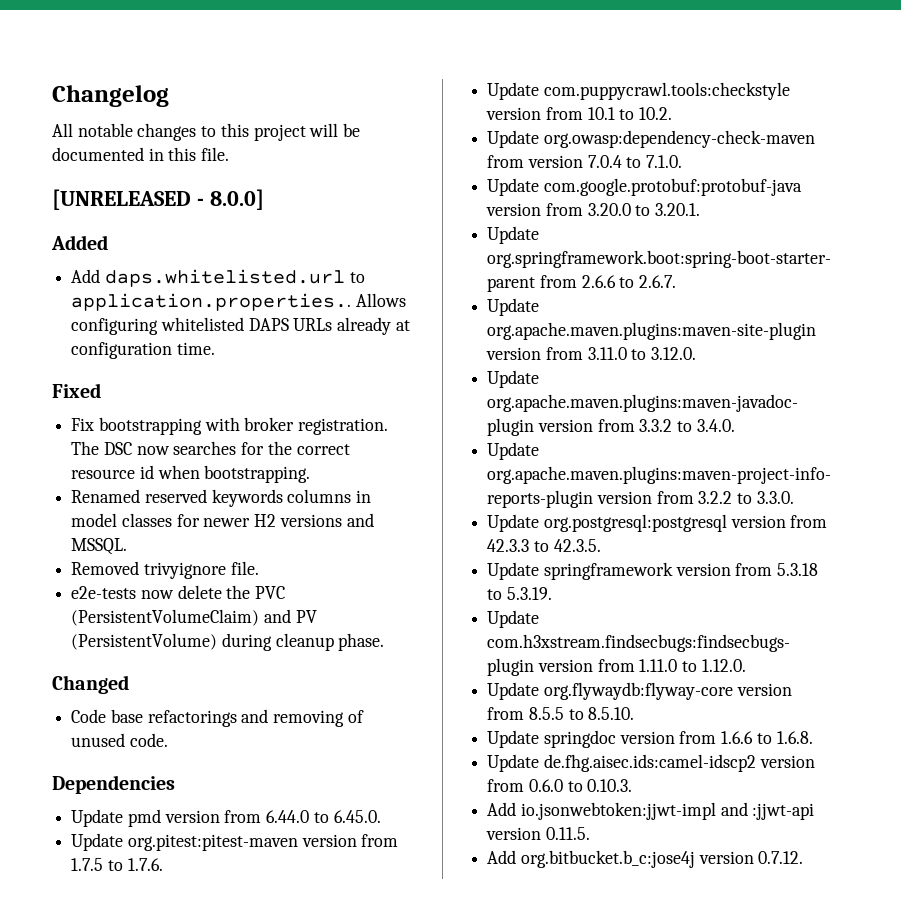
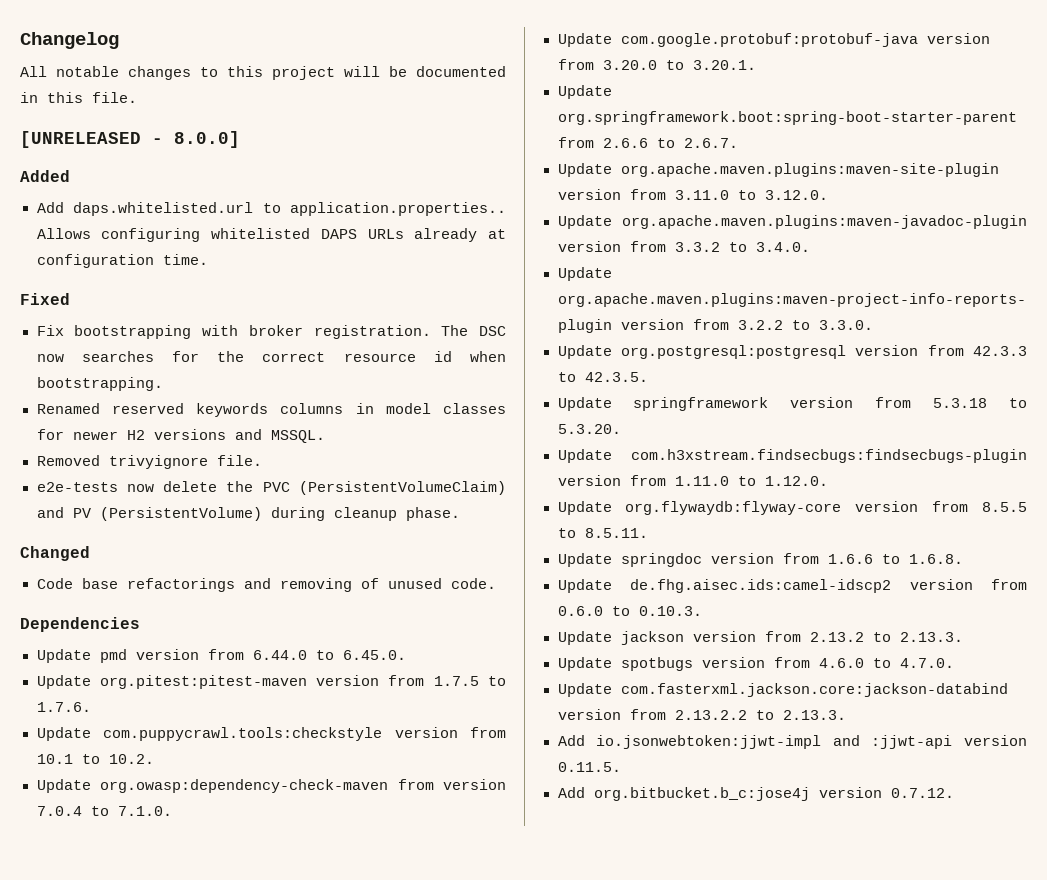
- Update springframework version from 5.3.18 to 5.3.19.
+ Update springframework version from 5.3.18 to 5.3.20.
- Update org.flywaydb:flyway-core version from 8.5.5 to 8.5.10.
+ Update org.flywaydb:flyway-core version from 8.5.5 to 8.5.11.
+ Update jackson version from 2.13.2 to 2.13.3.
+ Update spotbugs version from 4.6.0 to 4.7.0.
+ Update com.fasterxml.jackson.core:jackson-databind version from 2.13.2.2 to 2.13.3.

